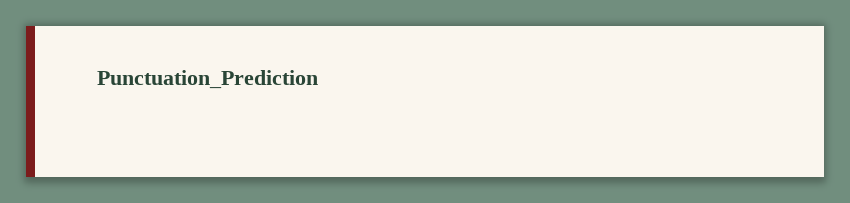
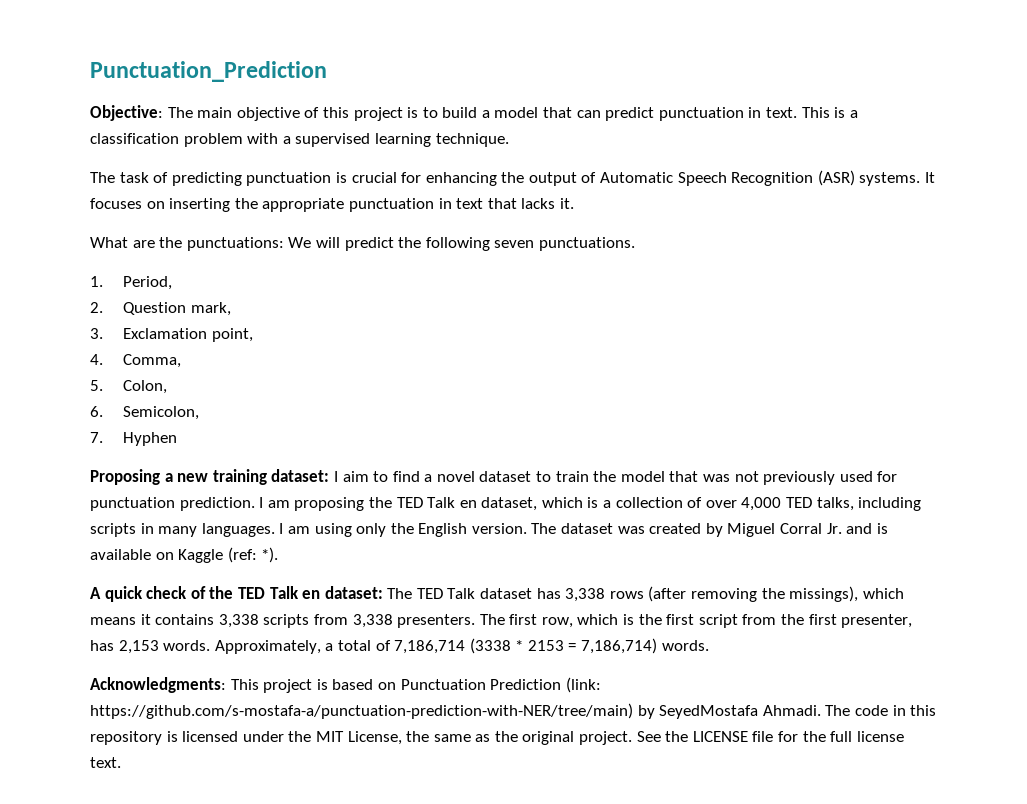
+ Objective: The main objective of this project is to build a model that can predict punctuation in text. This is a classification problem with a supervised learning technique.
+ The task of predicting punctuation is crucial for enhancing the output of Automatic Speech Recognition (ASR) systems. It focuses on inserting the appropriate punctuation in text that lacks it.
+ What are the punctuations: We will predict the following seven punctuations.
+ 1. Period,
+ 2. Question mark,
+ 3. Exclamation point,
+ 4. Comma,
+ 5. Colon,
+ 6. Semicolon,
+ 7. Hyphen
+ Proposing a new training dataset: I aim to find a novel dataset to train the model that was not previously used for punctuation prediction. I am proposing the TED Talk en dataset, which is a collection of over 4,000 TED talks, including scripts in many languages. I am using only the English version. The dataset was created by Miguel Corral Jr. and is available on Kaggle (ref: *).
+ A quick check of the TED Talk en dataset: The TED Talk dataset has 3,338 rows (after removing the missings), which means it contains 3,338 scripts from 3,338 presenters. The first row, which is the first script from the first presenter, has 2,153 words. Approximately, a total of 7,186,714 (3338 * 2153 = 7,186,714) words.
+ Acknowledgments: This project is based on Punctuation Prediction (link: https://github.com/s-mostafa-a/punctuation-prediction-with-NER/tree/main) by SeyedMostafa Ahmadi. The code in this repository is licensed under the MIT License, the same as the original project. See the LICENSE file for the full license text.

